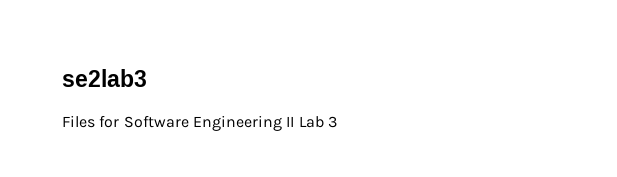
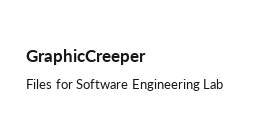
- se2lab3
+ GraphicCreeper
- Files for Software Engineering II Lab 3
+ Files for Software Engineering Lab

